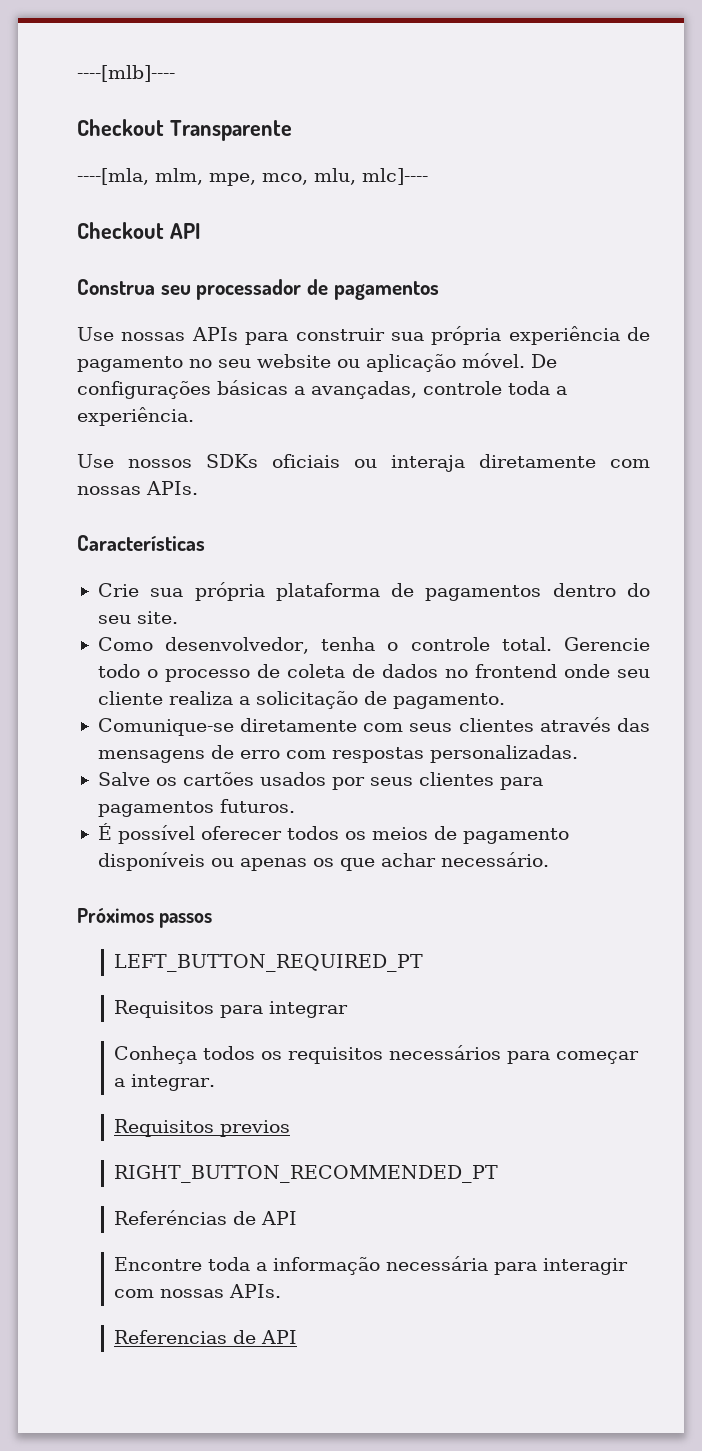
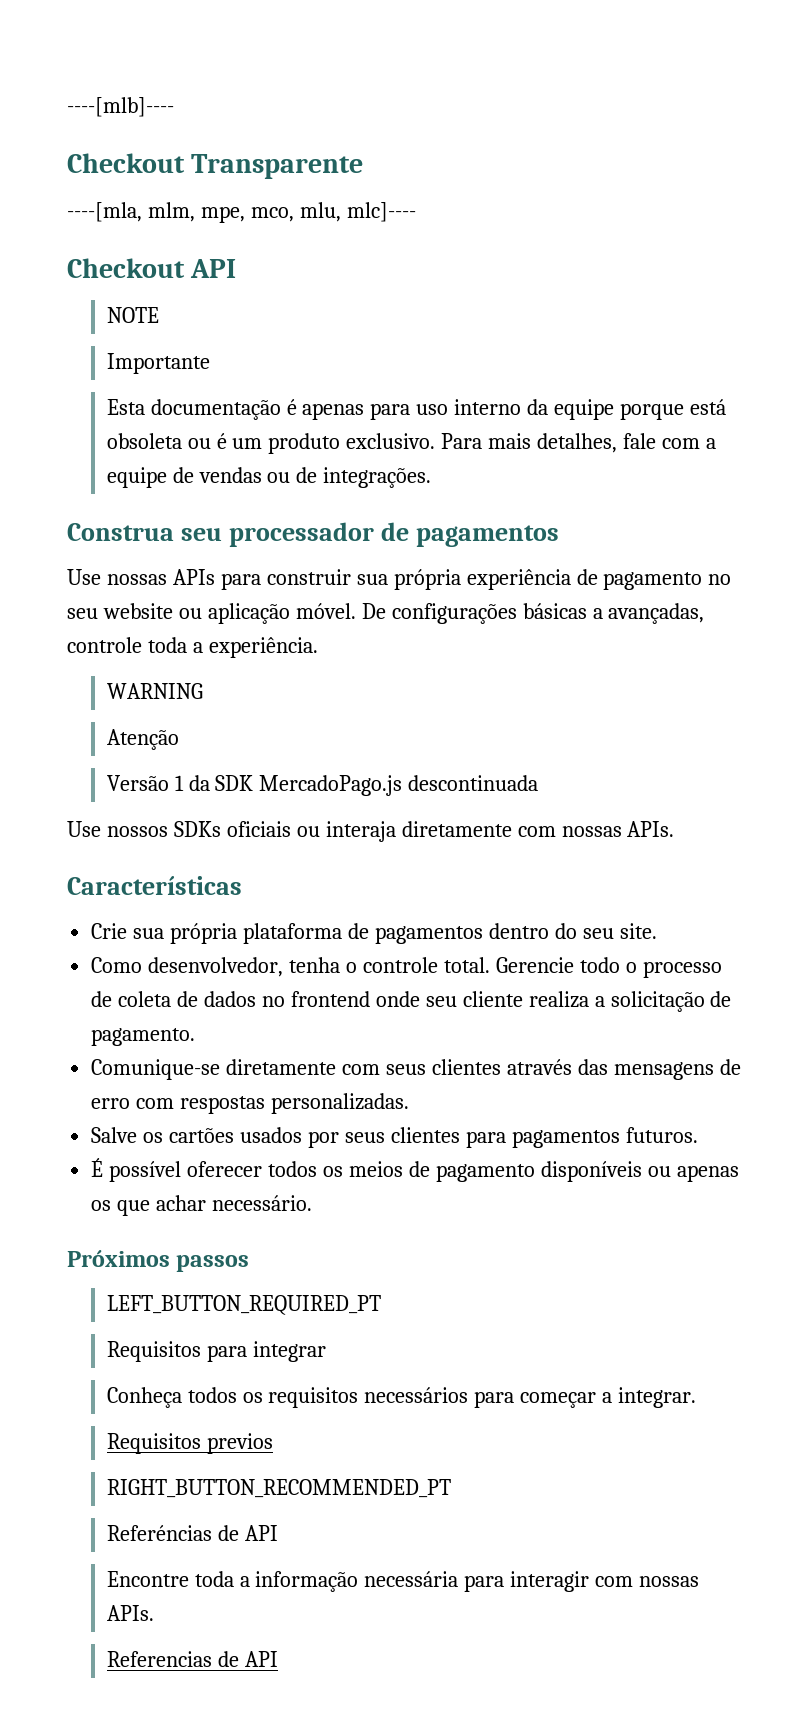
+ NOTE
+ Importante
+ Esta documentação é apenas para uso interno da equipe porque está obsoleta ou é um produto exclusivo. Para mais detalhes, fale com a equipe de vendas ou de integrações.
+ WARNING
+ Atenção
+ Versão 1 da SDK MercadoPago.js descontinuada

